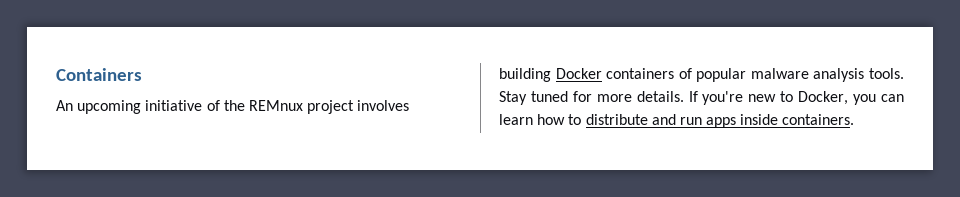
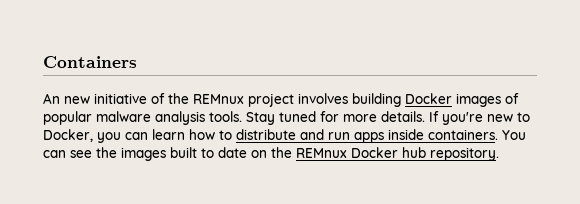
- An upcoming initiative of the REMnux project involves building Docker containers of popular malware analysis tools.
+ An new initiative of the REMnux project involves building Docker images of popular malware analysis tools.
+ You can see the images built to date on the REMnux Docker hub repository.

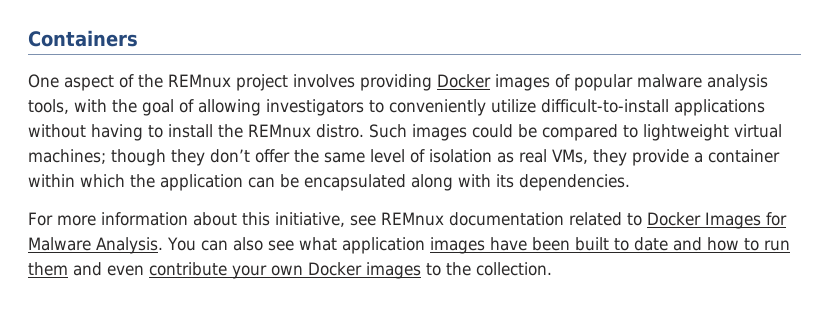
- An new initiative of the REMnux project involves building Docker images of popular malware analysis tools. Stay tuned for more details. If you're new to Docker, you can learn how to distribute and run apps inside containers. You can see the images built to date on the REMnux Docker hub repository.
+ One aspect of the REMnux project involves providing Docker images of popular malware analysis tools, with the goal of allowing investigators to conveniently utilize difficult-to-install applications without having to install the REMnux distro. Such images could be compared to lightweight virtual machines; though they don’t offer the same level of isolation as real VMs, they provide a container within which the application can be encapsulated along with its dependencies.
+ For more information about this initiative, see REMnux documentation related to Docker Images for Malware Analysis. You can also see what application images have been built to date and how to run them and even contribute your own Docker images to the collection.

